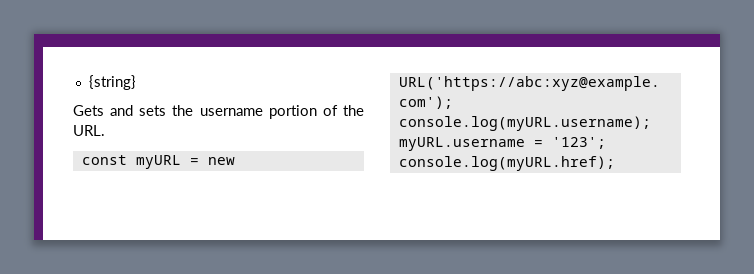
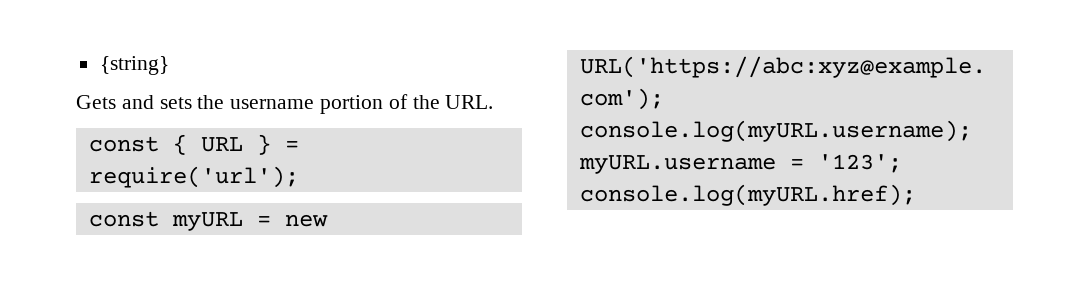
+ const { URL } = require('url');

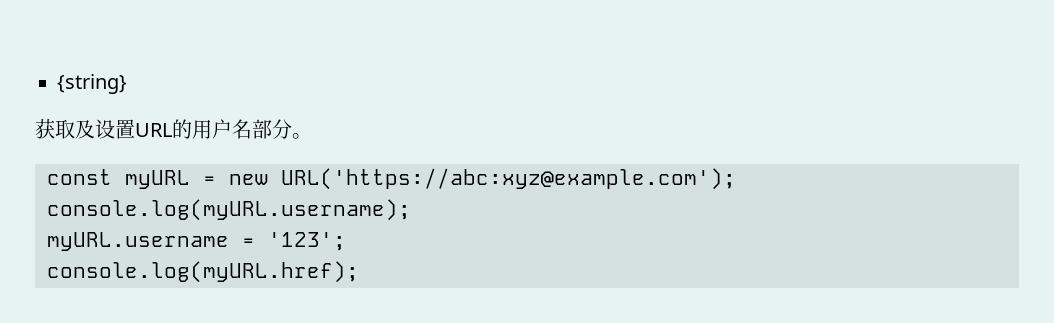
- Gets and sets the username portion of the URL.
- const { URL } = require('url');
+ 获取及设置URL的用户名部分。

